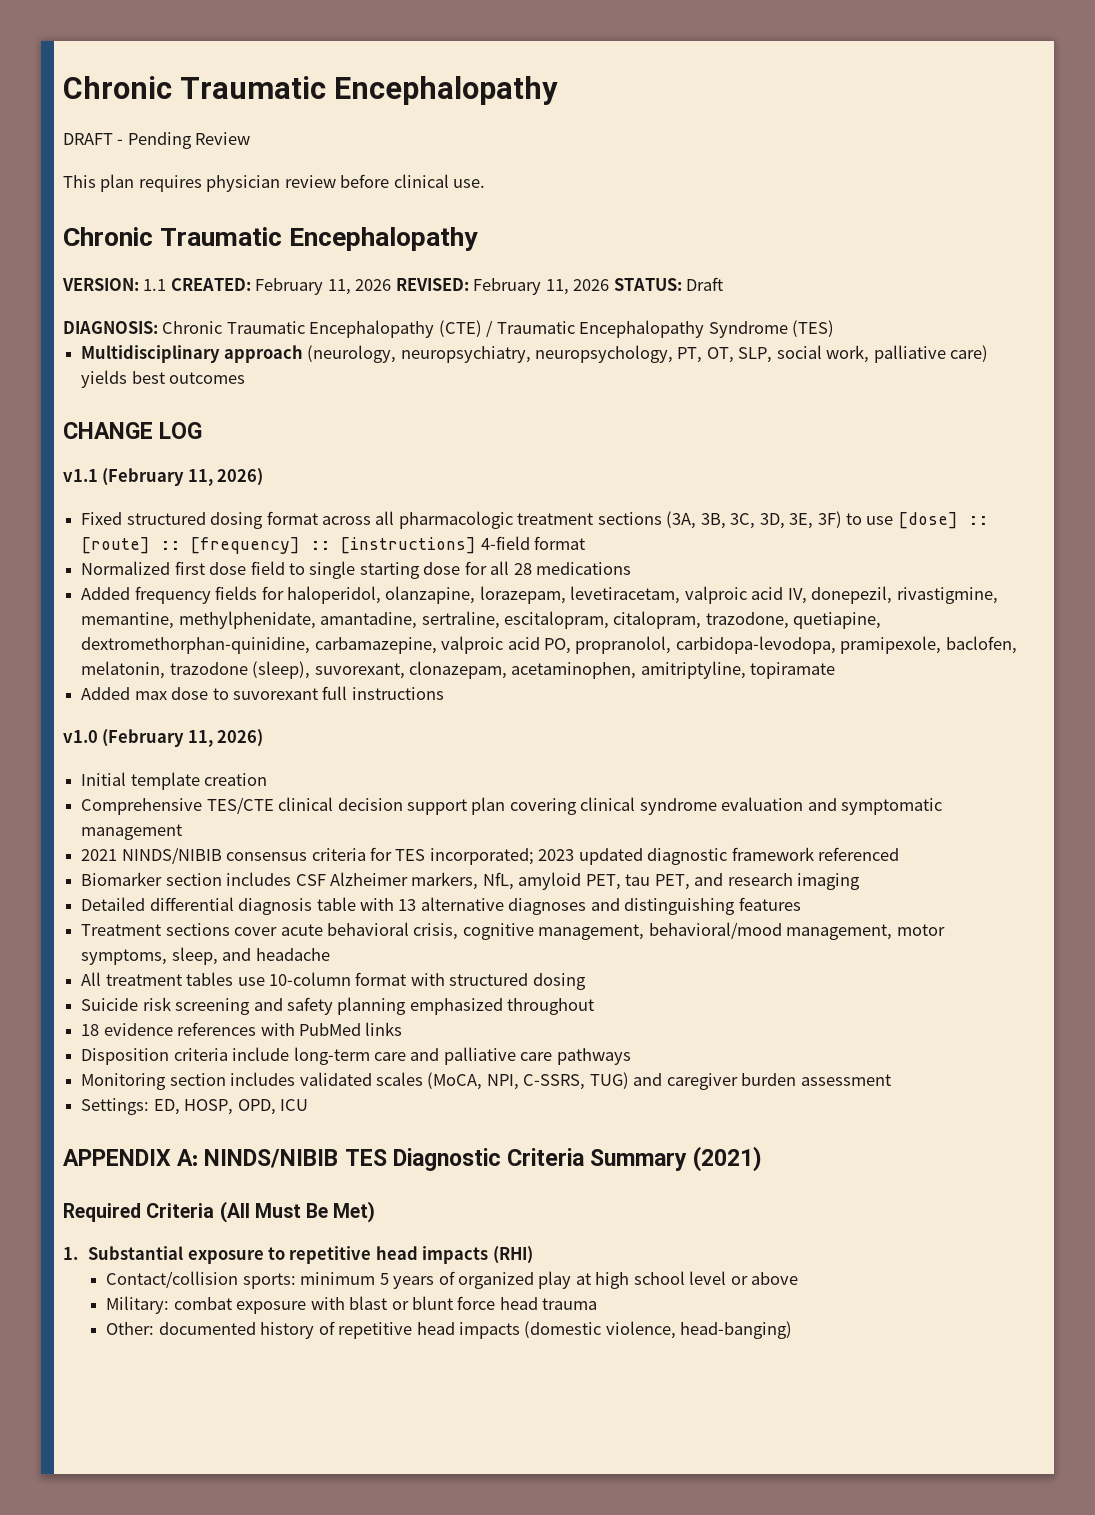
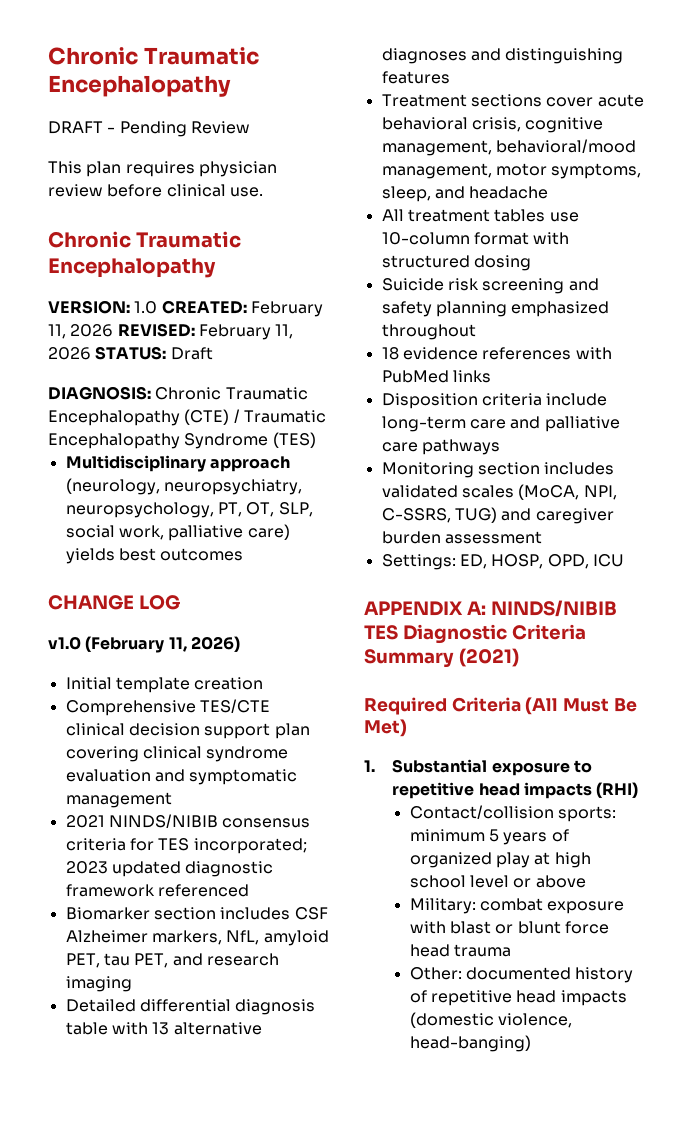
- VERSION: 1.1 CREATED: February 11, 2026 REVISED: February 11, 2026 STATUS: Draft
+ VERSION: 1.0 CREATED: February 11, 2026 REVISED: February 11, 2026 STATUS: Draft
- v1.1 (February 11, 2026)
- Fixed structured dosing format across all pharmacologic treatment sections (3A, 3B, 3C, 3D, 3E, 3F) to use [dose] :: [route] :: [frequency] :: [instructions] 4-field format
- Normalized first dose field to single starting dose for all 28 medications
- Added frequency fields for haloperidol, olanzapine, lorazepam, levetiracetam, valproic acid IV, donepezil, rivastigmine, memantine, methylphenidate, amantadine, sertraline, escitalopram, citalopram, trazodone, quetiapine, dextromethorphan-quinidine, carbamazepine, valproic acid PO, propranolol, carbidopa-levodopa, pramipexole, baclofen, melatonin, trazodone (sleep), suvorexant, clonazepam, acetaminophen, amitriptyline, topiramate
- Added max dose to suvorexant full instructions

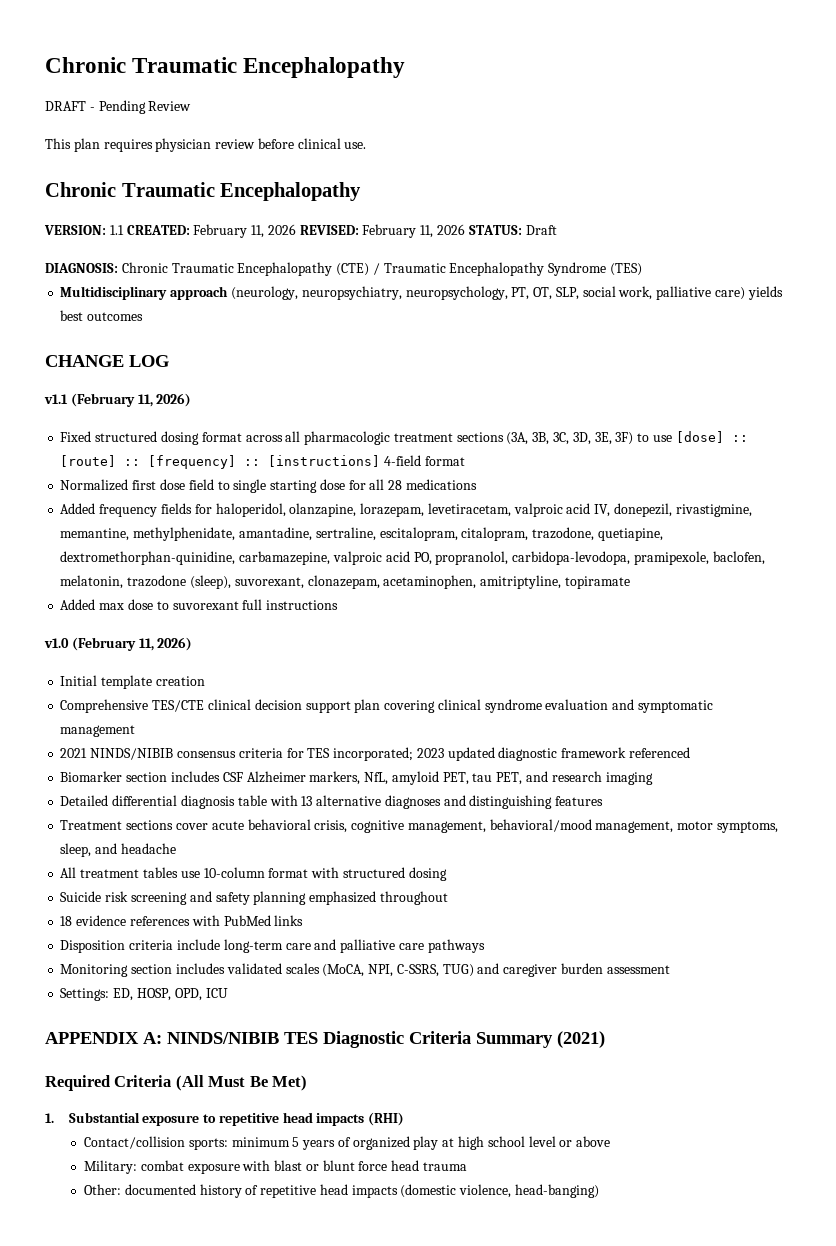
- VERSION: 1.0 CREATED: February 11, 2026 REVISED: February 11, 2026 STATUS: Draft
+ VERSION: 1.1 CREATED: February 11, 2026 REVISED: February 11, 2026 STATUS: Draft
+ v1.1 (February 11, 2026)
+ Fixed structured dosing format across all pharmacologic treatment sections (3A, 3B, 3C, 3D, 3E, 3F) to use [dose] :: [route] :: [frequency] :: [instructions] 4-field format
+ Normalized first dose field to single starting dose for all 28 medications
+ Added frequency fields for haloperidol, olanzapine, lorazepam, levetiracetam, valproic acid IV, donepezil, rivastigmine, memantine, methylphenidate, amantadine, sertraline, escitalopram, citalopram, trazodone, quetiapine, dextromethorphan-quinidine, carbamazepine, valproic acid PO, propranolol, carbidopa-levodopa, pramipexole, baclofen, melatonin, trazodone (sleep), suvorexant, clonazepam, acetaminophen, amitriptyline, topiramate
+ Added max dose to suvorexant full instructions

